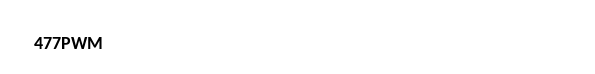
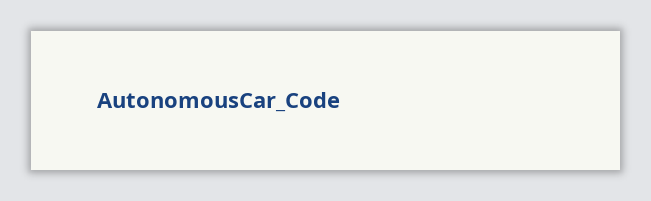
- 477PWM
+ AutonomousCar_Code

